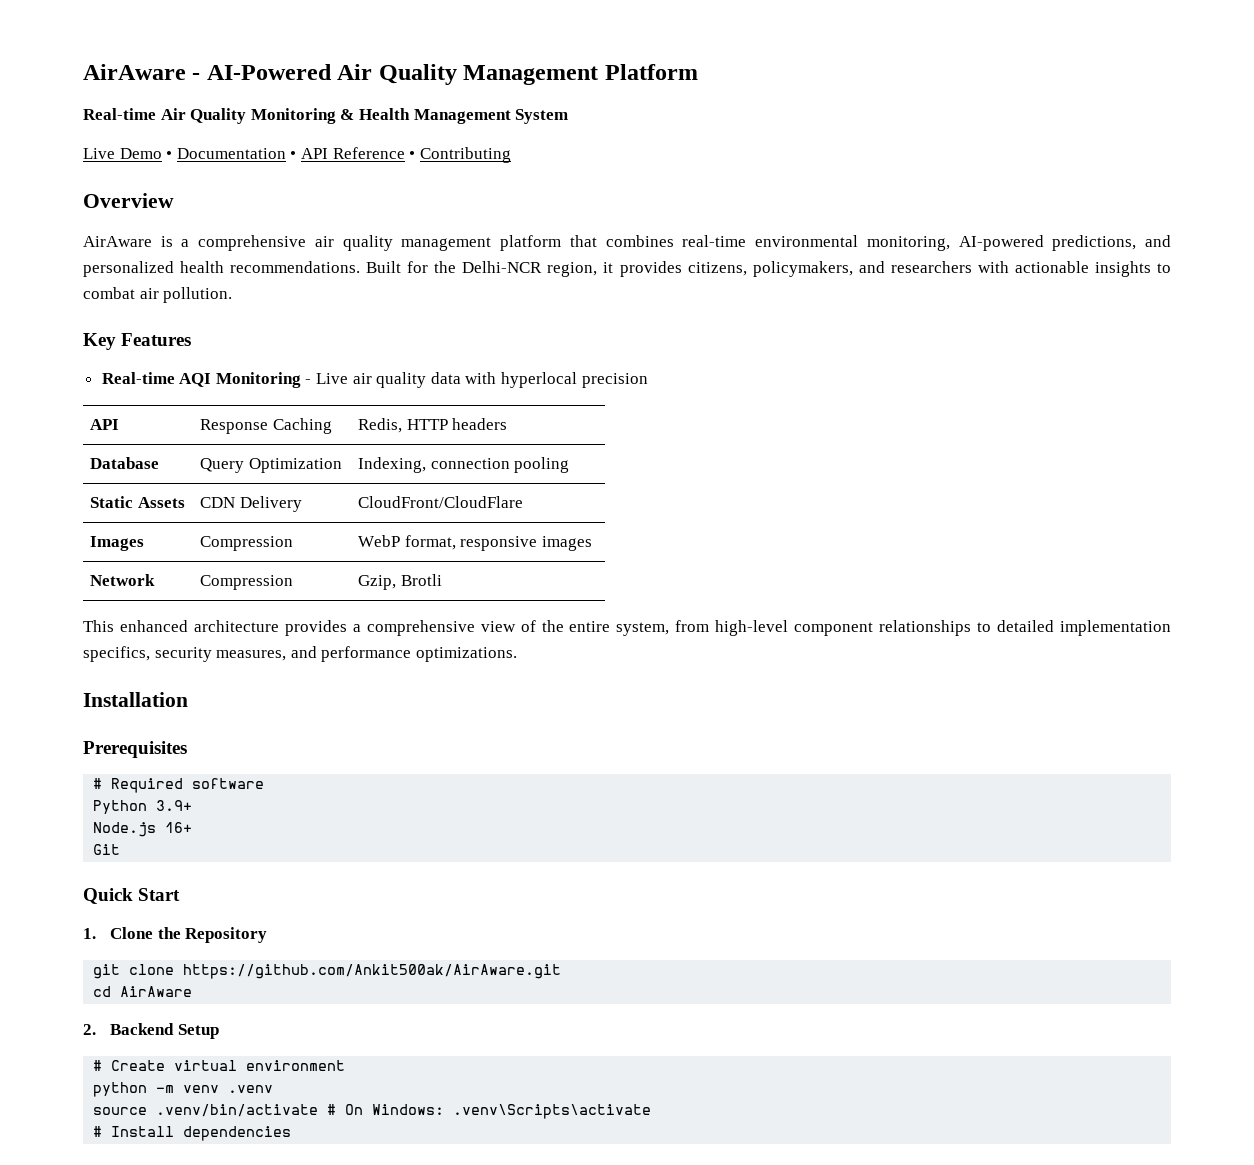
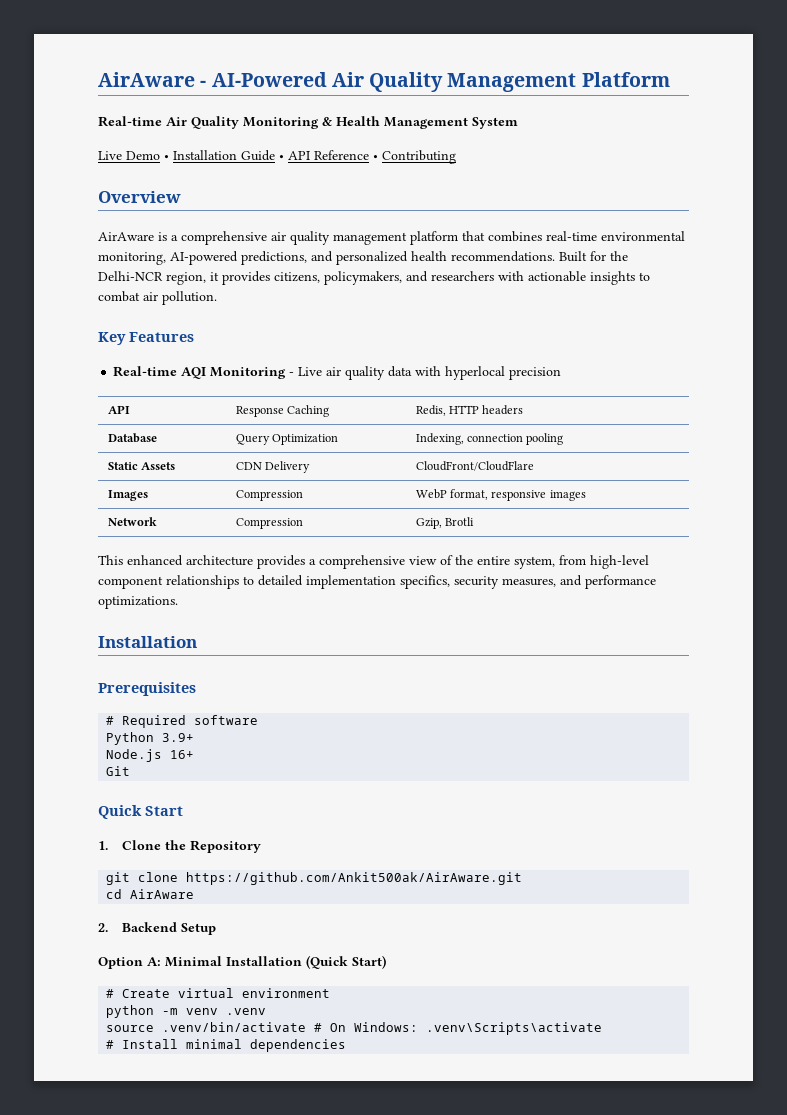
- Live Demo • Documentation • API Reference • Contributing
+ Live Demo • Installation Guide • API Reference • Contributing
+ Option A: Minimal Installation (Quick Start)
- # Install dependencies
+ # Install minimal dependencies

